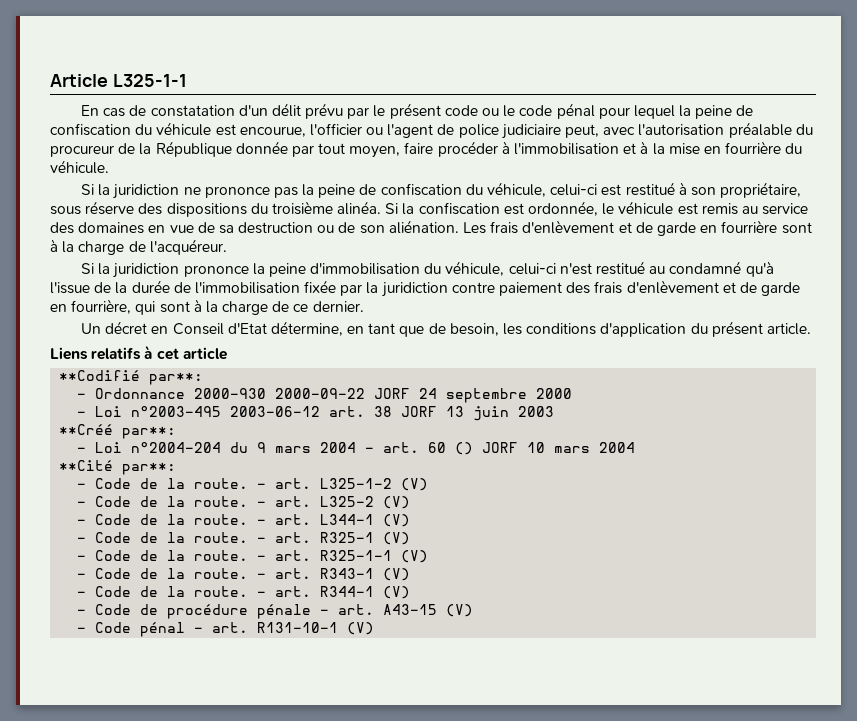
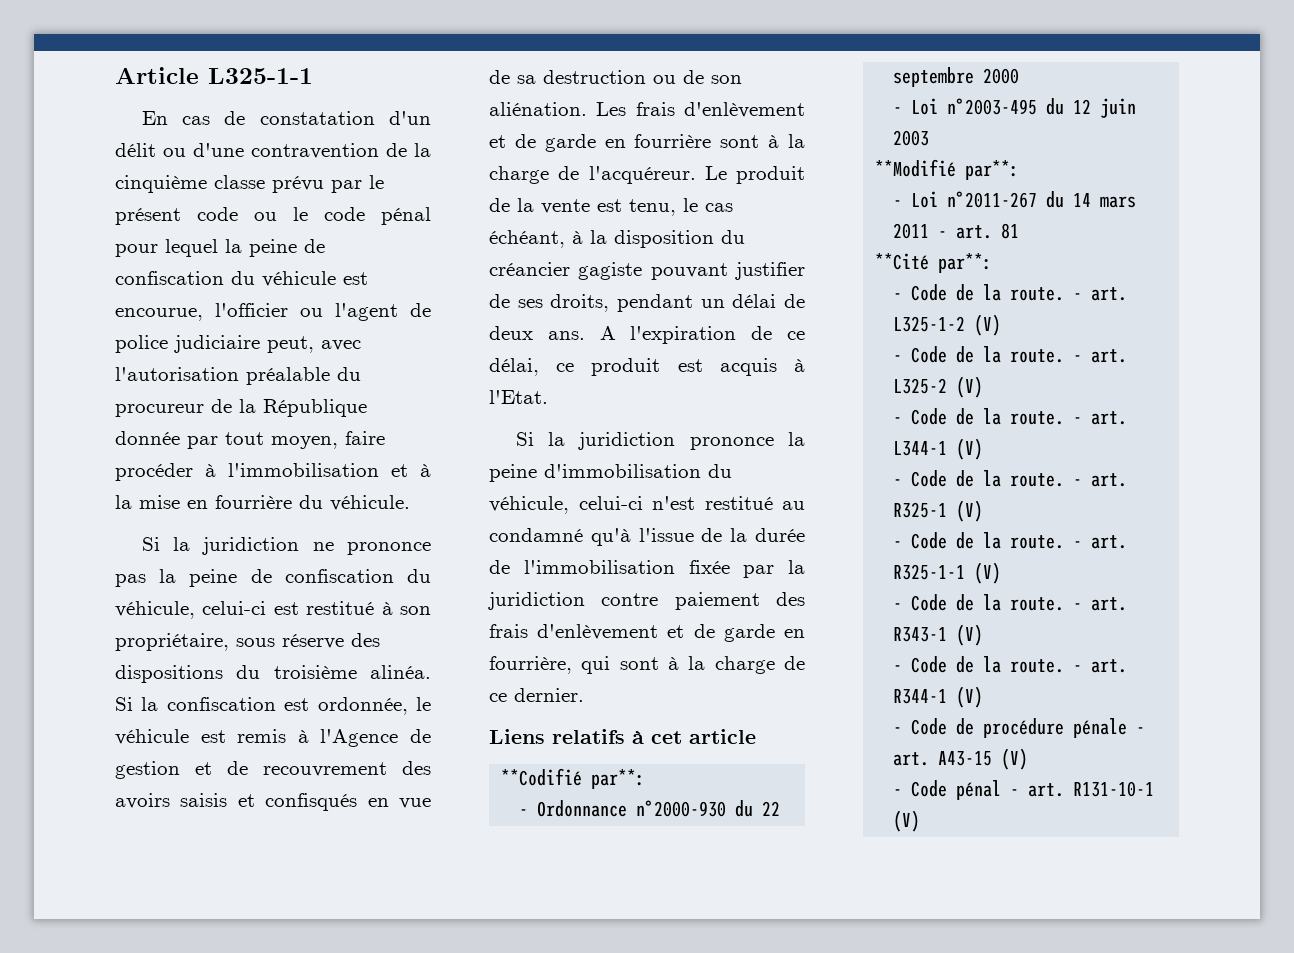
- En cas de constatation d'un délit prévu par le présent code ou le code pénal pour lequel la peine de confiscation du véhicule est encourue, l'officier ou l'agent de police judiciaire peut, avec l'autorisation préalable du procureur de la République donnée par tout moyen, faire procéder à l'immobilisation et à la mise en fourrière du véhicule.
+ En cas de constatation d'un délit ou d'une contravention de la cinquième classe prévu par le présent code ou le code pénal pour lequel la peine de confiscation du véhicule est encourue, l'officier ou l'agent de police judiciaire peut, avec l'autorisation préalable du procureur de la République donnée par tout moyen, faire procéder à l'immobilisation et à la mise en fourrière du véhicule.
- Si la confiscation est ordonnée, le véhicule est remis au service des domaines en vue de sa destruction ou de son aliénation.
+ Si la confiscation est ordonnée, le véhicule est remis à l'Agence de gestion et de recouvrement des avoirs saisis et confisqués en vue de sa destruction ou de son aliénation.
+ Le produit de la vente est tenu, le cas échéant, à la disposition du créancier gagiste pouvant justifier de ses droits, pendant un délai de deux ans. A l'expiration de ce délai, ce produit est acquis à l'Etat.
- Un décret en Conseil d'Etat détermine, en tant que de besoin, les conditions d'application du présent article.
- - Ordonnance 2000-930 2000-09-22 JORF 24 septembre 2000
+ - Ordonnance n°2000-930 du 22 septembre 2000
- - Loi n°2003-495 2003-06-12 art. 38 JORF 13 juin 2003
+ - Loi n°2003-495 du 12 juin 2003
- **Créé par**:
+ **Modifié par**:
- - Loi n°2004-204 du 9 mars 2004 - art. 60 () JORF 10 mars 2004
+ - Loi n°2011-267 du 14 mars 2011 - art. 81

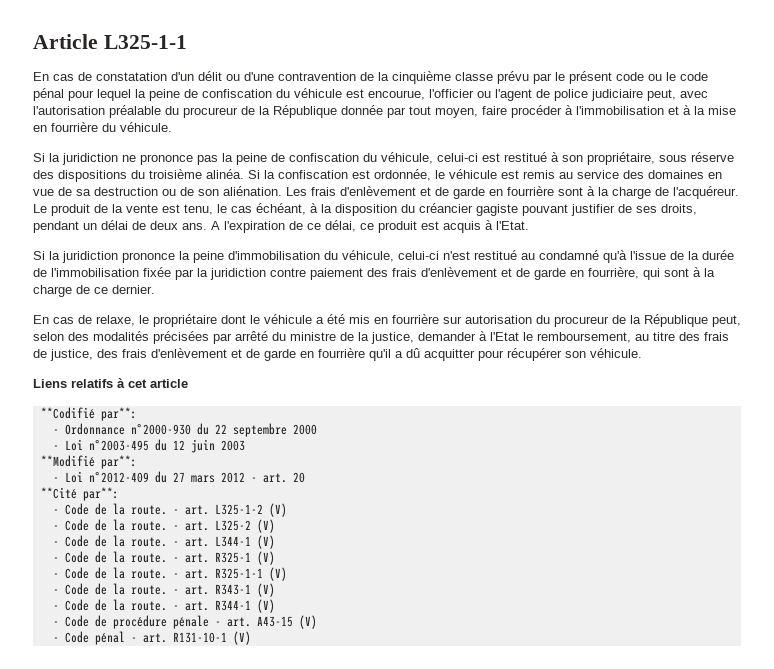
- Si la confiscation est ordonnée, le véhicule est remis à l'Agence de gestion et de recouvrement des avoirs saisis et confisqués en vue de sa destruction ou de son aliénation.
+ Si la confiscation est ordonnée, le véhicule est remis au service des domaines en vue de sa destruction ou de son aliénation.
+ En cas de relaxe, le propriétaire dont le véhicule a été mis en fourrière sur autorisation du procureur de la République peut, selon des modalités précisées par arrêté du ministre de la justice, demander à l'Etat le remboursement, au titre des frais de justice, des frais d'enlèvement et de garde en fourrière qu'il a dû acquitter pour récupérer son véhicule.
- - Loi n°2011-267 du 14 mars 2011 - art. 81
+ - Loi n°2012-409 du 27 mars 2012 - art. 20

